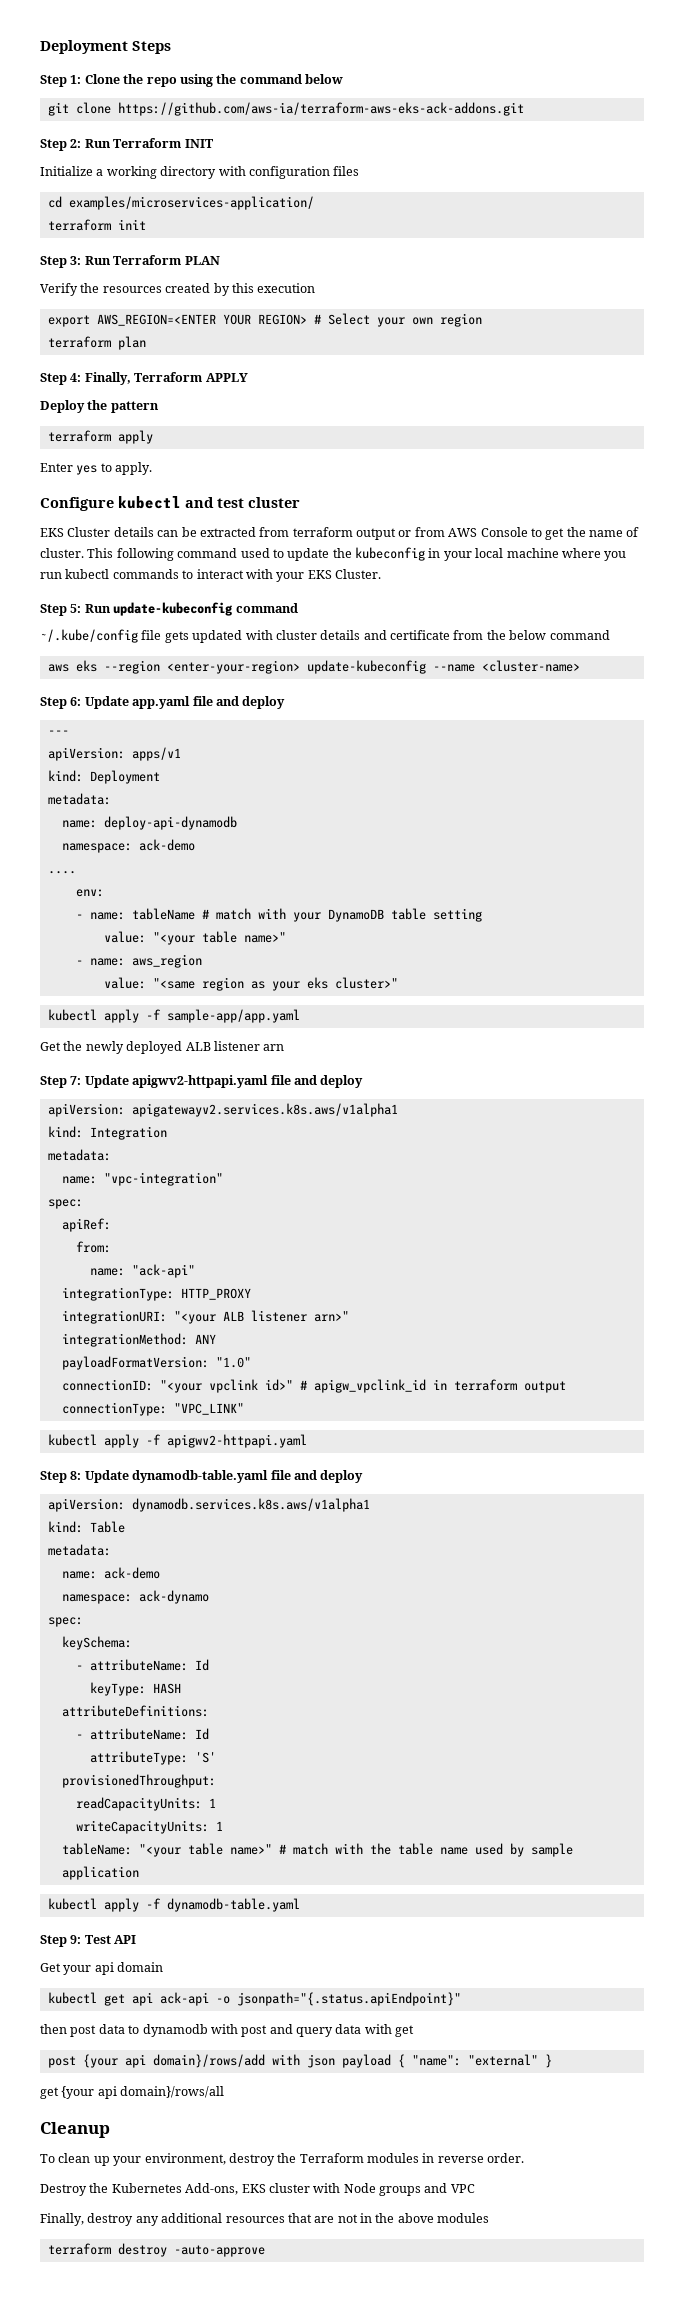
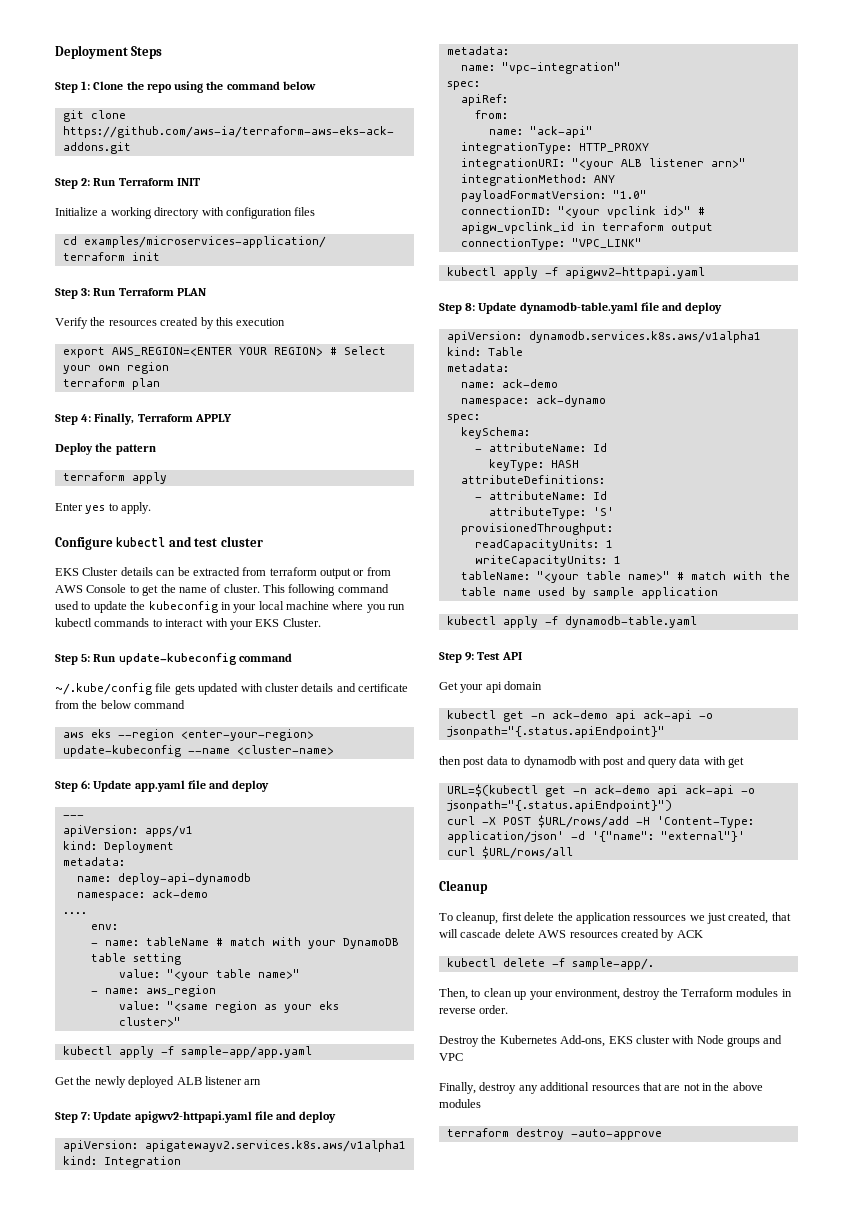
- kubectl get api ack-api -o jsonpath="{.status.apiEndpoint}"
+ kubectl get -n ack-demo api ack-api -o jsonpath="{.status.apiEndpoint}"
- post {your api domain}/rows/add with json payload { "name": "external" }
- get {your api domain}/rows/all
+ URL=$(kubectl get -n ack-demo api ack-api -o jsonpath="{.status.apiEndpoint}")
+ curl -X POST $URL/rows/add -H 'Content-Type: application/json' -d '{"name": "external"}'
+ curl $URL/rows/all
  Cleanup
- To clean up your environment, destroy the Terraform modules in reverse order.
+ To cleanup, first delete the application ressources we just created, that will cascade delete AWS resources created by ACK
+ kubectl delete -f sample-app/.
+ Then, to clean up your environment, destroy the Terraform modules in reverse order.

